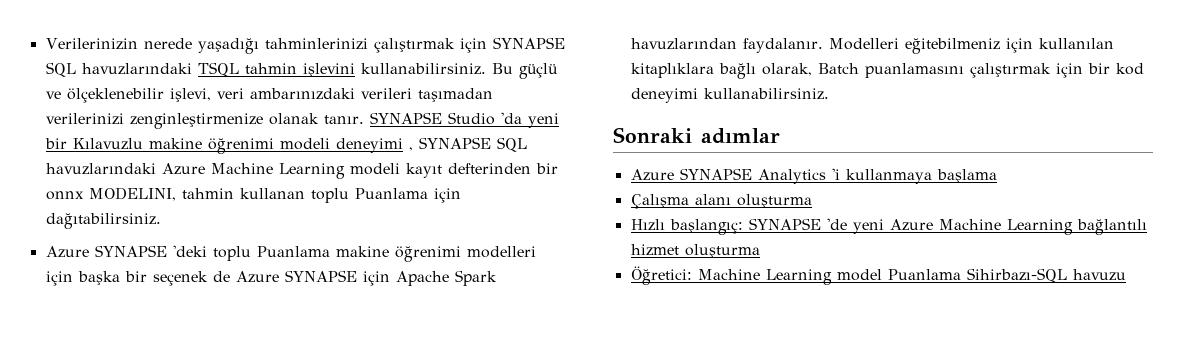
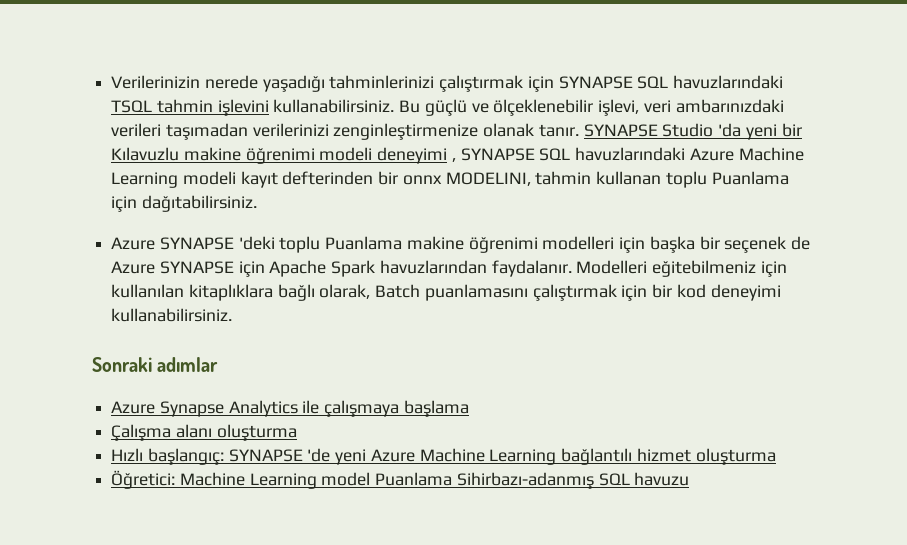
- Azure SYNAPSE Analytics 'i kullanmaya başlama
+ Azure Synapse Analytics ile çalışmaya başlama
- Öğretici: Machine Learning model Puanlama Sihirbazı-SQL havuzu
+ Öğretici: Machine Learning model Puanlama Sihirbazı-adanmış SQL havuzu

